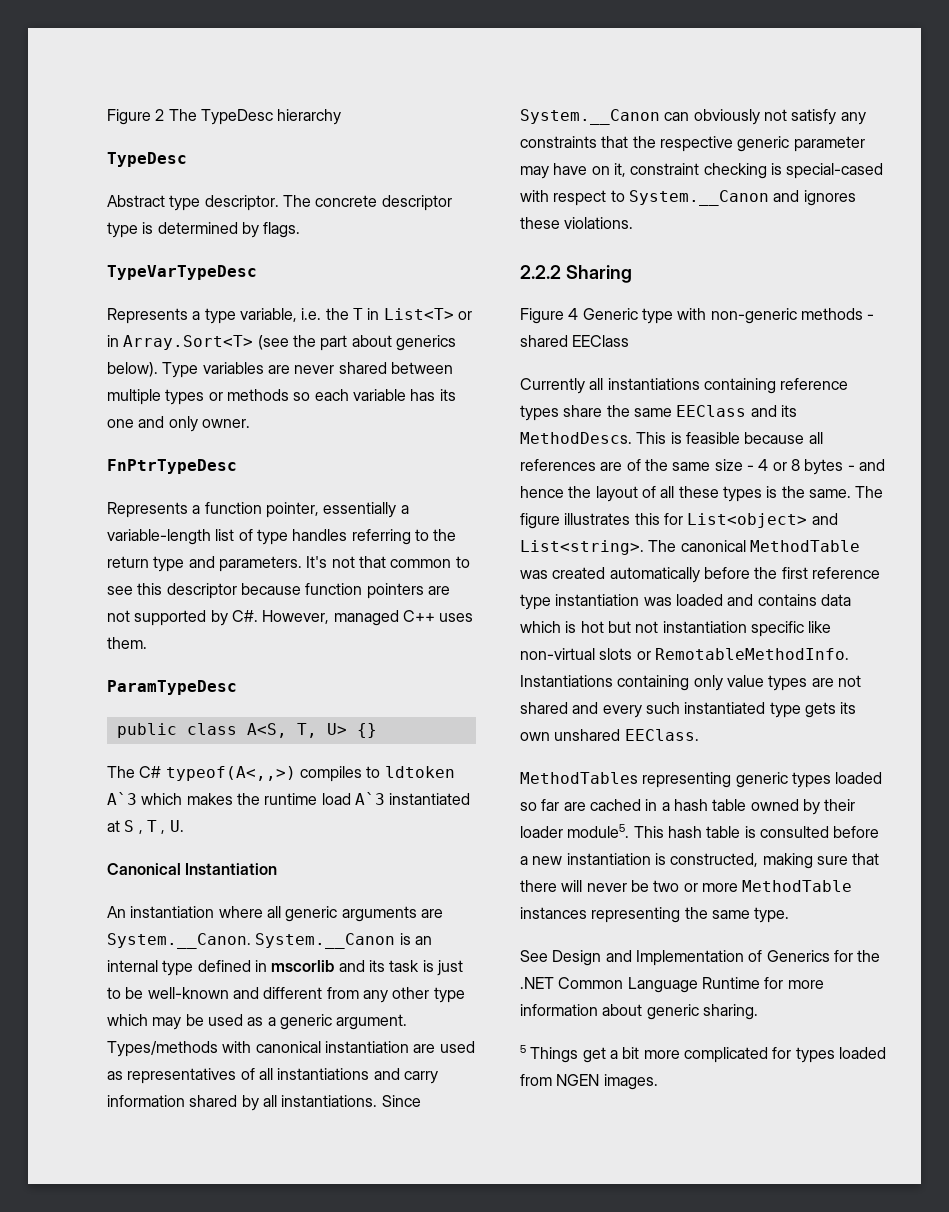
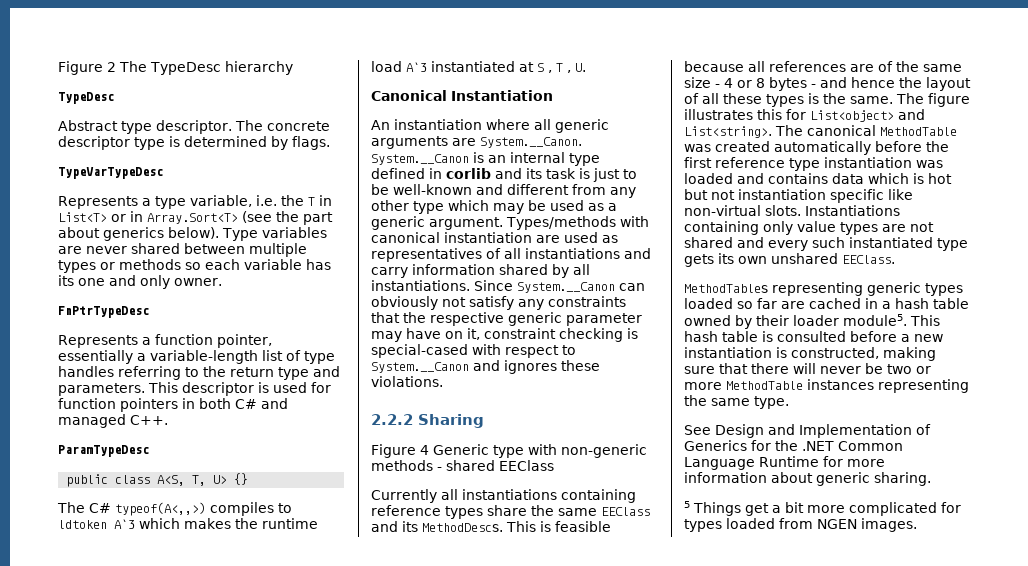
- It's not that common to see this descriptor because function pointers are not supported by C#. However, managed C++ uses them.
+ This descriptor is used for function pointers in both C# and managed C++.
- An instantiation where all generic arguments are System.__Canon. System.__Canon is an internal type defined in mscorlib and its task is just to be well-known and different from any other type which may be used as a generic argument.
+ An instantiation where all generic arguments are System.__Canon. System.__Canon is an internal type defined in corlib and its task is just to be well-known and different from any other type which may be used as a generic argument.
- The canonical MethodTable was created automatically before the first reference type instantiation was loaded and contains data which is hot but not instantiation specific like non-virtual slots or RemotableMethodInfo.
+ The canonical MethodTable was created automatically before the first reference type instantiation was loaded and contains data which is hot but not instantiation specific like non-virtual slots.

